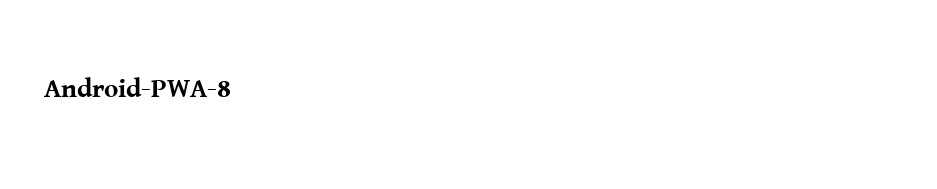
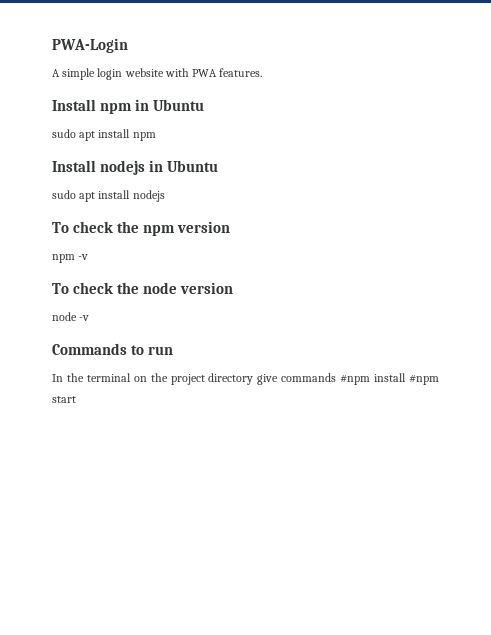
- Android-PWA-8
+ PWA-Login
+ A simple login website with PWA features.
+ Install npm in Ubuntu
+ sudo apt install npm
+ Install nodejs in Ubuntu
+ sudo apt install nodejs
+ To check the npm version
+ npm -v
+ To check the node version
+ node -v
+ Commands to run
+ In the terminal on the project directory give commands #npm install #npm start

